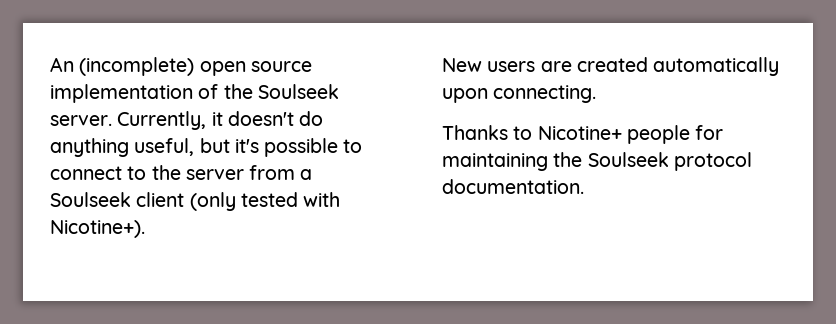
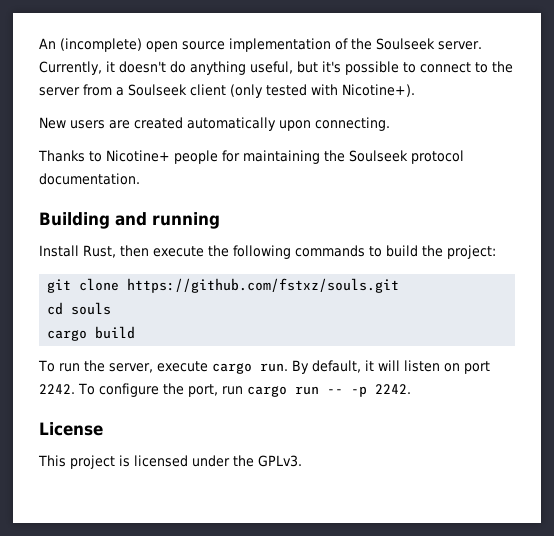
+ Building and running
+ Install Rust, then execute the following commands to build the project:
+ git clone https://github.com/fstxz/souls.git
+ cd souls
+ cargo build
+ To run the server, execute cargo run. By default, it will listen on port 2242. To configure the port, run cargo run -- -p 2242.
+ License
+ This project is licensed under the GPLv3.

